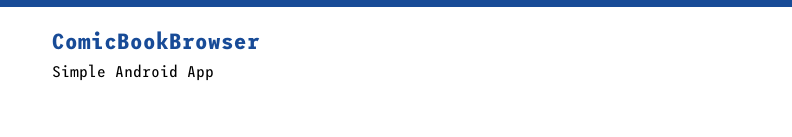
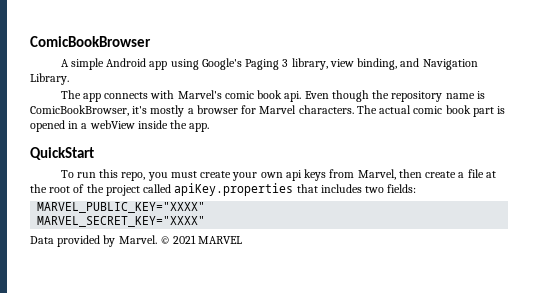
- Simple Android App
+ A simple Android app using Google's Paging 3 library, view binding, and Navigation Library.
+ The app connects with Marvel's comic book api. Even though the repository name is ComicBookBrowser, it's mostly a browser for Marvel characters. The actual comic book part is opened in a webView inside the app.
+ QuickStart
+ To run this repo, you must create your own api keys from Marvel, then create a file at the root of the project called apiKey.properties that includes two fields:
+ MARVEL_PUBLIC_KEY="XXXX"
+ MARVEL_SECRET_KEY="XXXX"
+ Data provided by Marvel. © 2021 MARVEL

